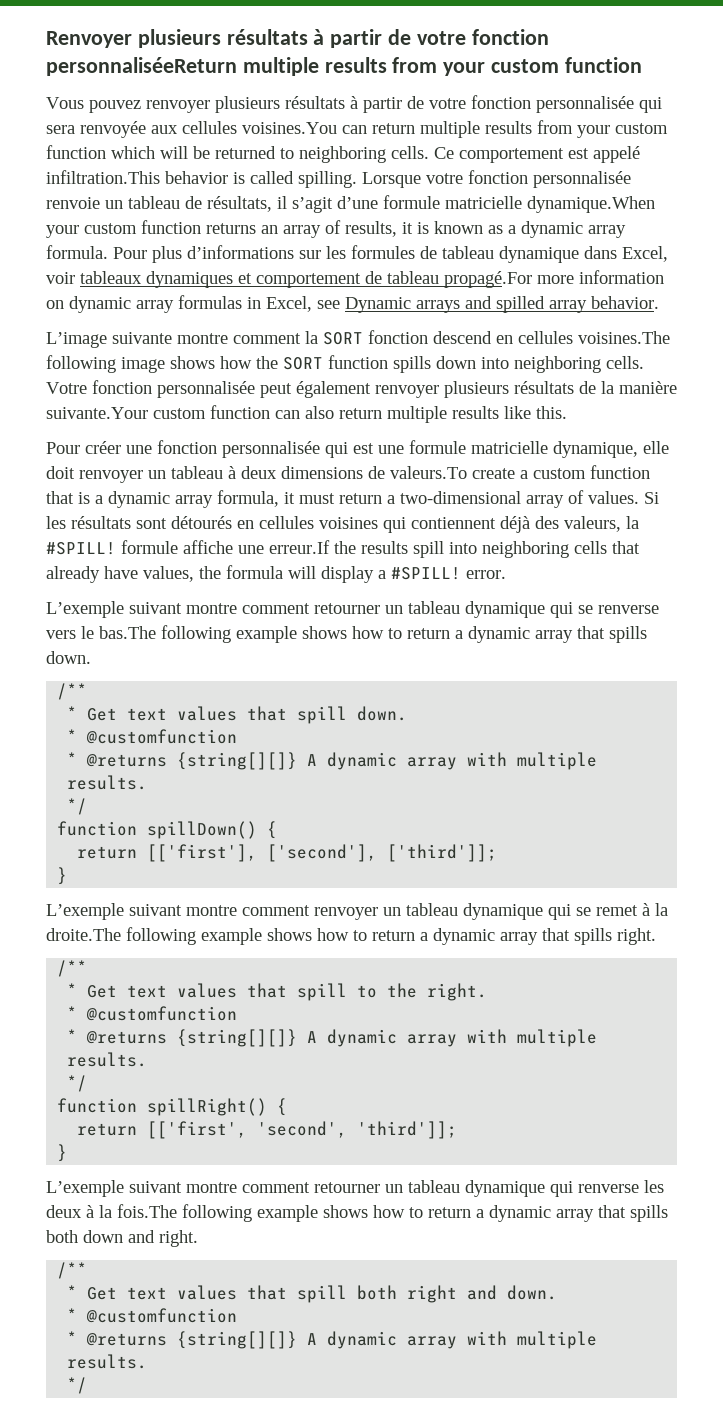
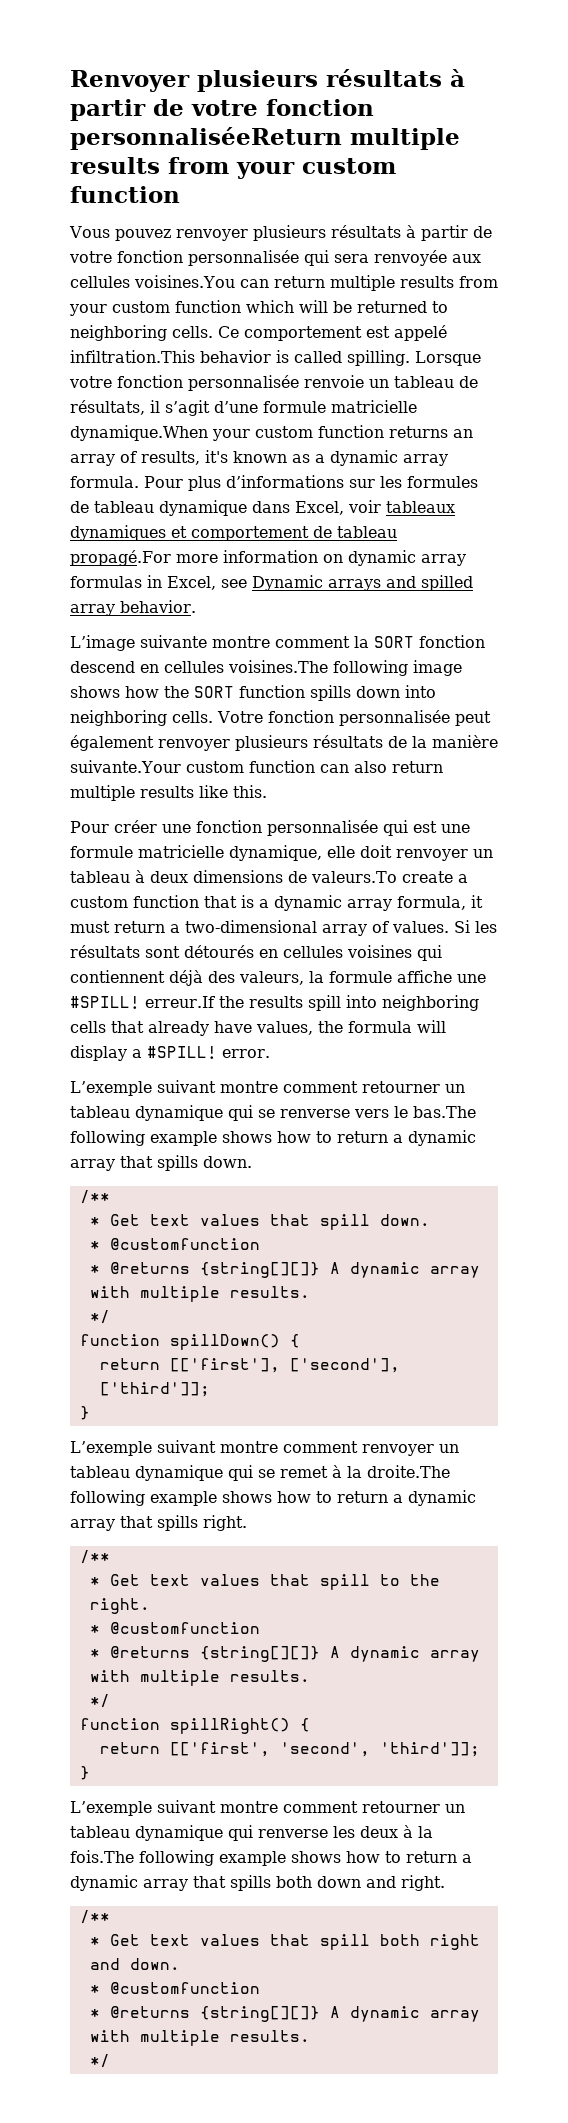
- Lorsque votre fonction personnalisée renvoie un tableau de résultats, il s’agit d’une formule matricielle dynamique.When your custom function returns an array of results, it is known as a dynamic array formula.
+ Lorsque votre fonction personnalisée renvoie un tableau de résultats, il s’agit d’une formule matricielle dynamique.When your custom function returns an array of results, it's known as a dynamic array formula.
- Si les résultats sont détourés en cellules voisines qui contiennent déjà des valeurs, la #SPILL! formule affiche une erreur.If the results spill into neighboring cells that already have values, the formula will display a #SPILL! error.
+ Si les résultats sont détourés en cellules voisines qui contiennent déjà des valeurs, la formule affiche une #SPILL! erreur.If the results spill into neighboring cells that already have values, the formula will display a #SPILL! error.

